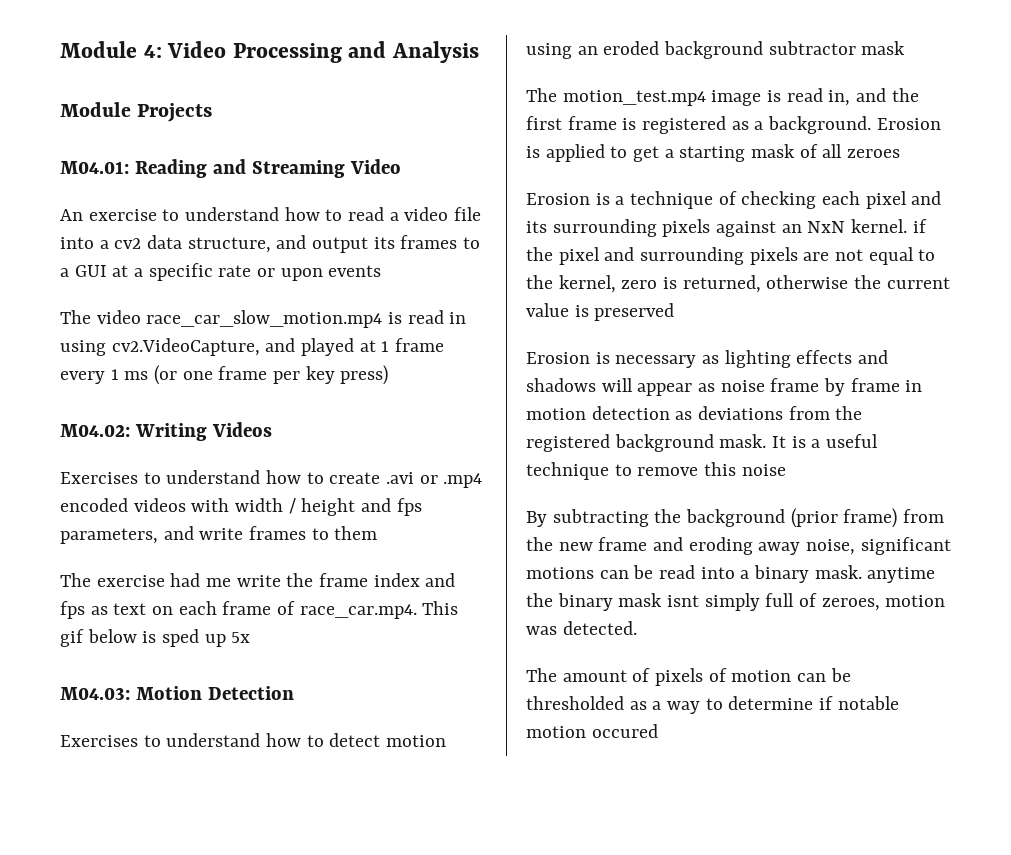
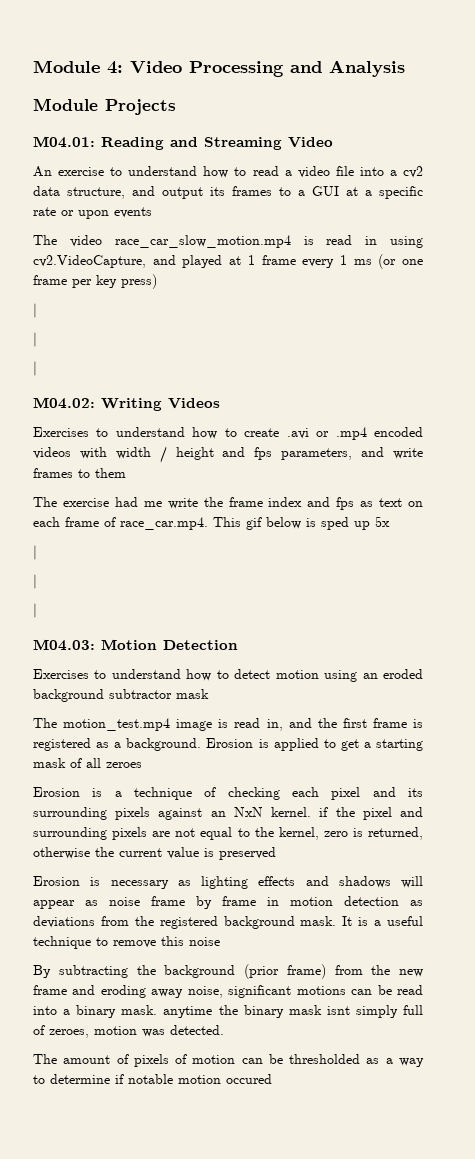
  The video race_car_slow_motion.mp4 is read in using cv2.VideoCapture, and played at 1 frame every 1 ms (or one frame per key press)
+ |
+ |
+ |
  The exercise had me write the frame index and fps as text on each frame of race_car.mp4. This gif below is sped up 5x
+ |
+ |
+ |

